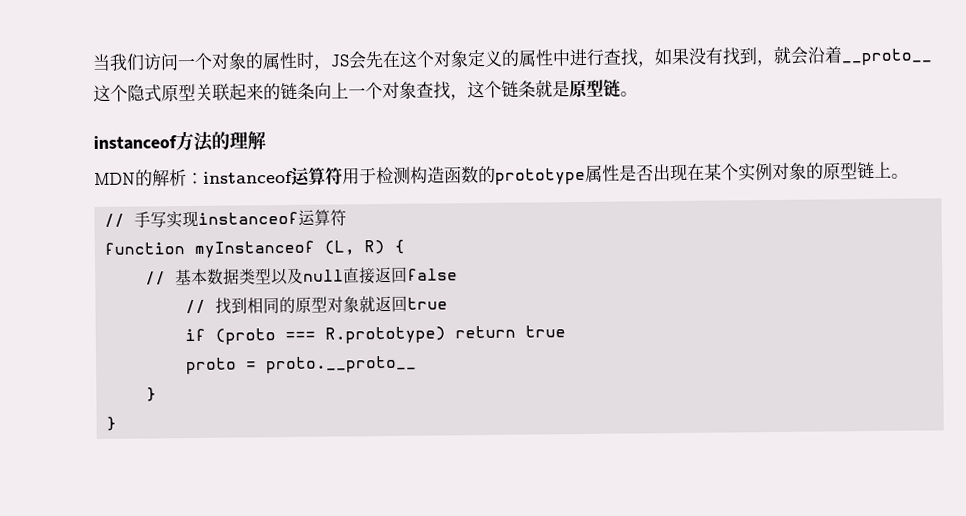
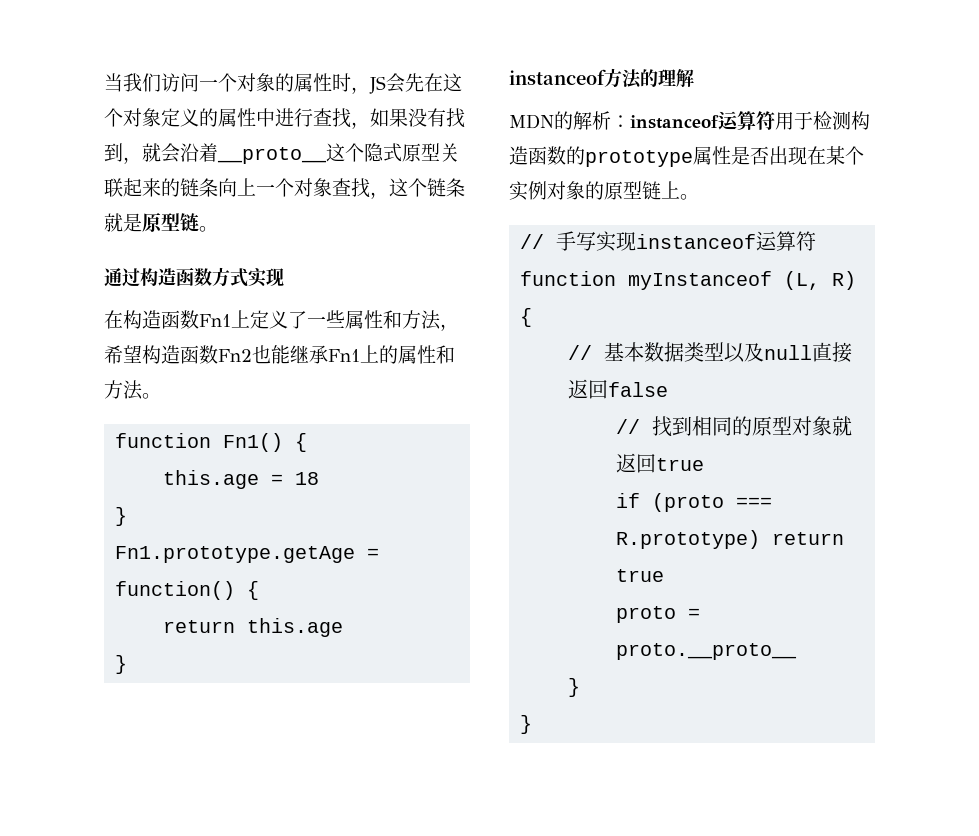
+ 通过构造函数方式实现
+ 在构造函数Fn1上定义了一些属性和方法，希望构造函数Fn2也能继承Fn1上的属性和方法。
+ function Fn1() {
+ this.age = 18
+ }
+ Fn1.prototype.getAge = function() {
+ return this.age
+ }

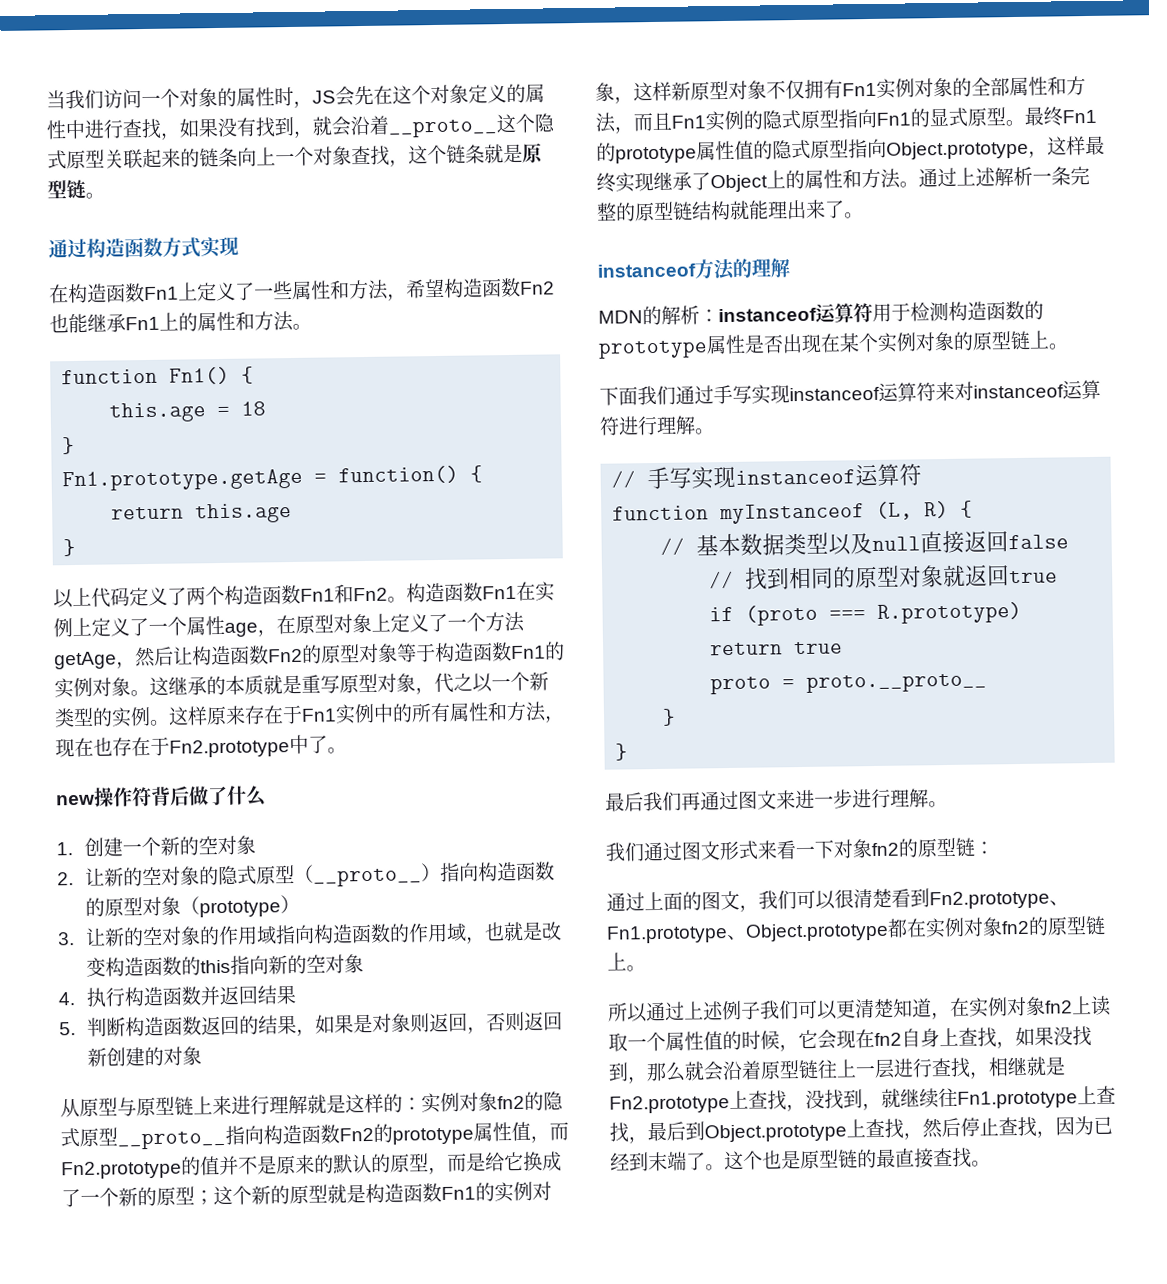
+ 以上代码定义了两个构造函数Fn1和Fn2。构造函数Fn1在实例上定义了一个属性age，在原型对象上定义了一个方法getAge，然后让构造函数Fn2的原型对象等于构造函数Fn1的实例对象。这继承的本质就是重写原型对象，代之以一个新类型的实例。这样原来存在于Fn1实例中的所有属性和方法，现在也存在于Fn2.prototype中了。
+ new操作符背后做了什么
+ 1.创建一个新的空对象
+ 2.让新的空对象的隐式原型（__proto__）指向构造函数的原型对象（prototype）
+ 3.让新的空对象的作用域指向构造函数的作用域，也就是改变构造函数的this指向新的空对象
+ 4.执行构造函数并返回结果
+ 5.判断构造函数返回的结果，如果是对象则返回，否则返回新创建的对象
+ 从原型与原型链上来进行理解就是这样的：实例对象fn2的隐式原型__proto__指向构造函数Fn2的prototype属性值，而Fn2.prototype的值并不是原来的默认的原型，而是给它换成了一个新的原型；这个新的原型就是构造函数Fn1的实例对象，这样新原型对象不仅拥有Fn1实例对象的全部属性和方法，而且Fn1实例的隐式原型指向Fn1的显式原型。最终Fn1的prototype属性值的隐式原型指向Object.prototype，这样最终实现继承了Object上的属性和方法。通过上述解析一条完整的原型链结构就能理出来了。
+ 下面我们通过手写实现instanceof运算符来对instanceof运算符进行理解。
+ 最后我们再通过图文来进一步进行理解。
+ 我们通过图文形式来看一下对象fn2的原型链：
+ 通过上面的图文，我们可以很清楚看到Fn2.prototype、Fn1.prototype、Object.prototype都在实例对象fn2的原型链上。
+ 所以通过上述例子我们可以更清楚知道，在实例对象fn2上读取一个属性值的时候，它会现在fn2自身上查找，如果没找到，那么就会沿着原型链往上一层进行查找，相继就是Fn2.prototype上查找，没找到，就继续往Fn1.prototype上查找，最后到Object.prototype上查找，然后停止查找，因为已经到末端了。这个也是原型链的最直接查找。

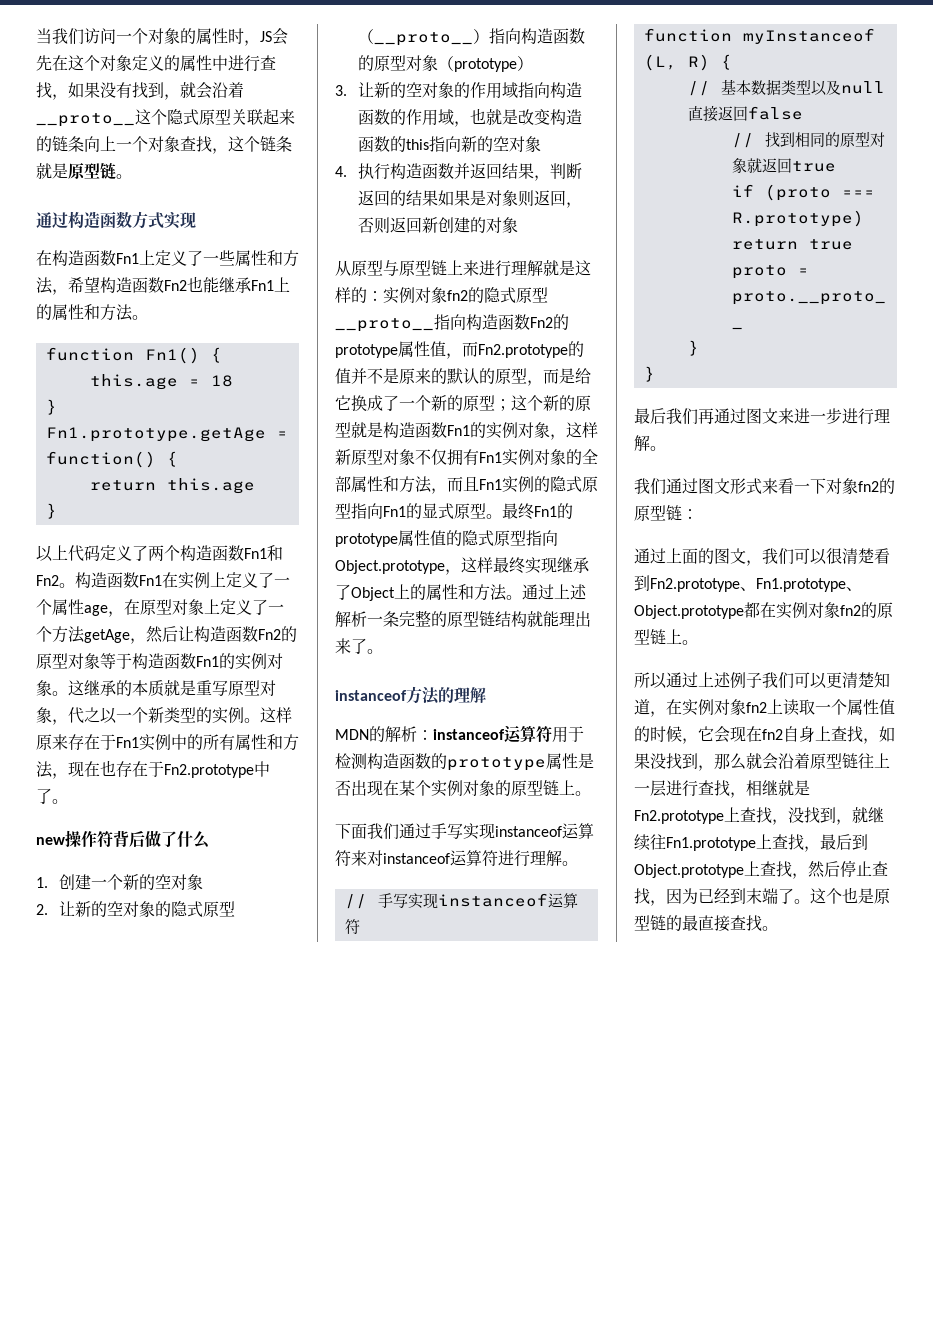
- 4.执行构造函数并返回结果
- 5.判断构造函数返回的结果，如果是对象则返回，否则返回新创建的对象
+ 4.执行构造函数并返回结果，判断返回的结果如果是对象则返回，否则返回新创建的对象

